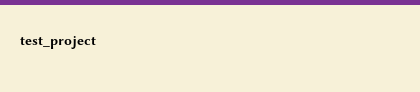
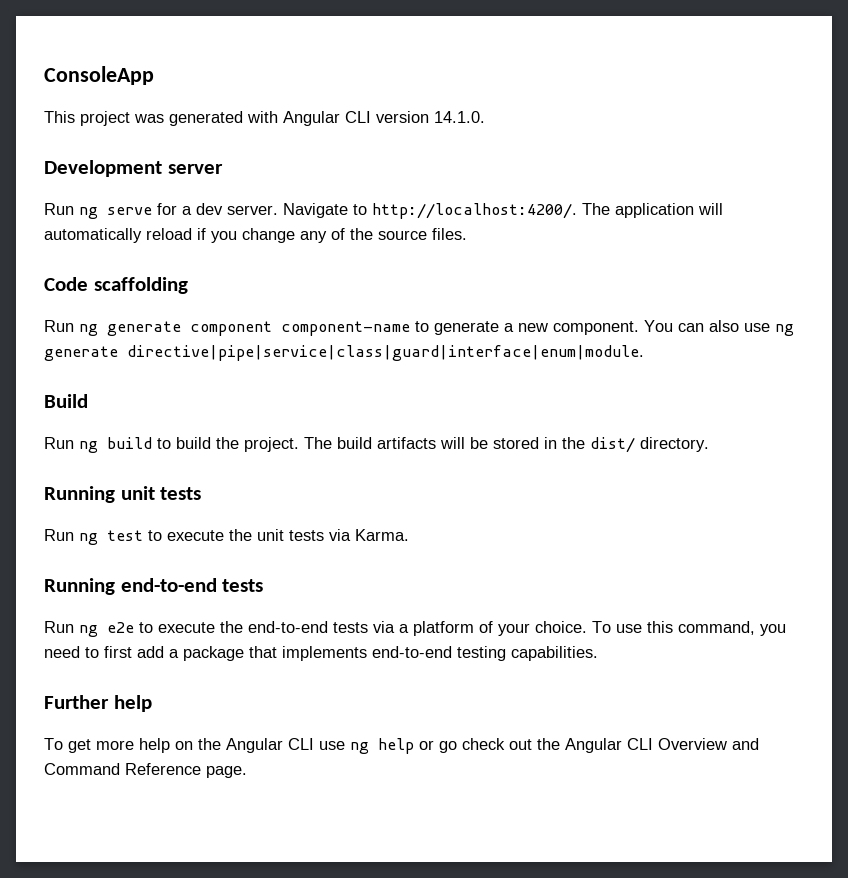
- test_project
+ ConsoleApp
+ This project was generated with Angular CLI version 14.1.0.
+ Development server
+ Run ng serve for a dev server. Navigate to http://localhost:4200/. The application will automatically reload if you change any of the source files.
+ Code scaffolding
+ Run ng generate component component-name to generate a new component. You can also use ng generate directive|pipe|service|class|guard|interface|enum|module.
+ Build
+ Run ng build to build the project. The build artifacts will be stored in the dist/ directory.
+ Running unit tests
+ Run ng test to execute the unit tests via Karma.
+ Running end-to-end tests
+ Run ng e2e to execute the end-to-end tests via a platform of your choice. To use this command, you need to first add a package that implements end-to-end testing capabilities.
+ Further help
+ To get more help on the Angular CLI use ng help or go check out the Angular CLI Overview and Command Reference page.

